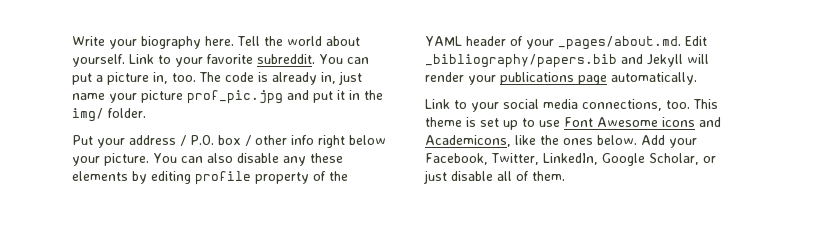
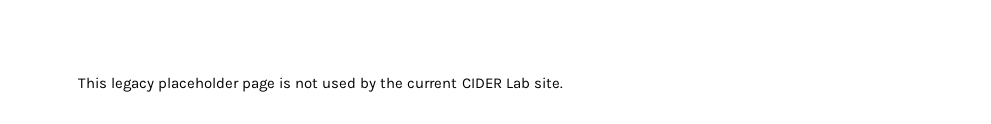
- Write your biography here. Tell the world about yourself. Link to your favorite subreddit. You can put a picture in, too. The code is already in, just name your picture prof_pic.jpg and put it in the img/ folder.
- Put your address / P.O. box / other info right below your picture. You can also disable any these elements by editing profile property of the YAML header of your _pages/about.md. Edit _bibliography/papers.bib and Jekyll will render your publications page automatically.
- Link to your social media connections, too. This theme is set up to use Font Awesome icons and Academicons, like the ones below. Add your Facebook, Twitter, LinkedIn, Google Scholar, or just disable all of them.
+ This legacy placeholder page is not used by the current CIDER Lab site.

